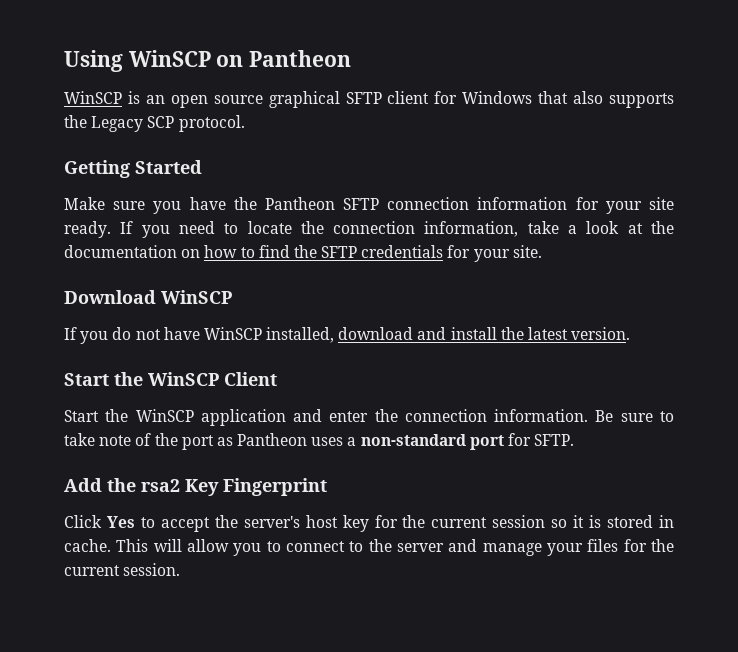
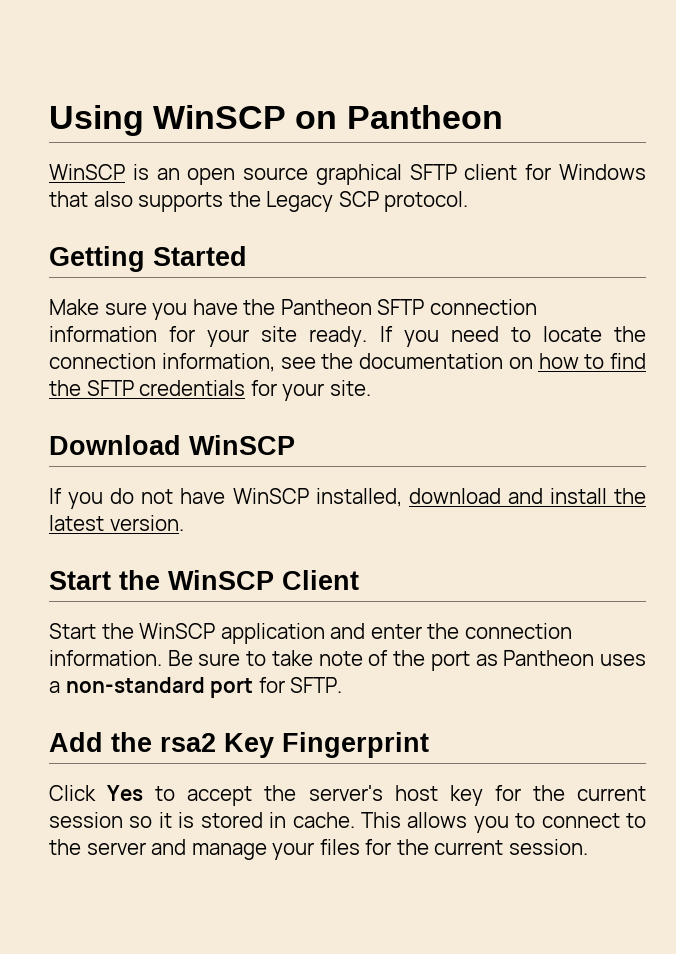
- If you need to locate the connection information, take a look at the documentation on how to find the SFTP credentials for your site.
+ If you need to locate the connection information, see the documentation on how to find the SFTP credentials for your site.
- This will allow you to connect to the server and manage your files for the current session.
+ This allows you to connect to the server and manage your files for the current session.

